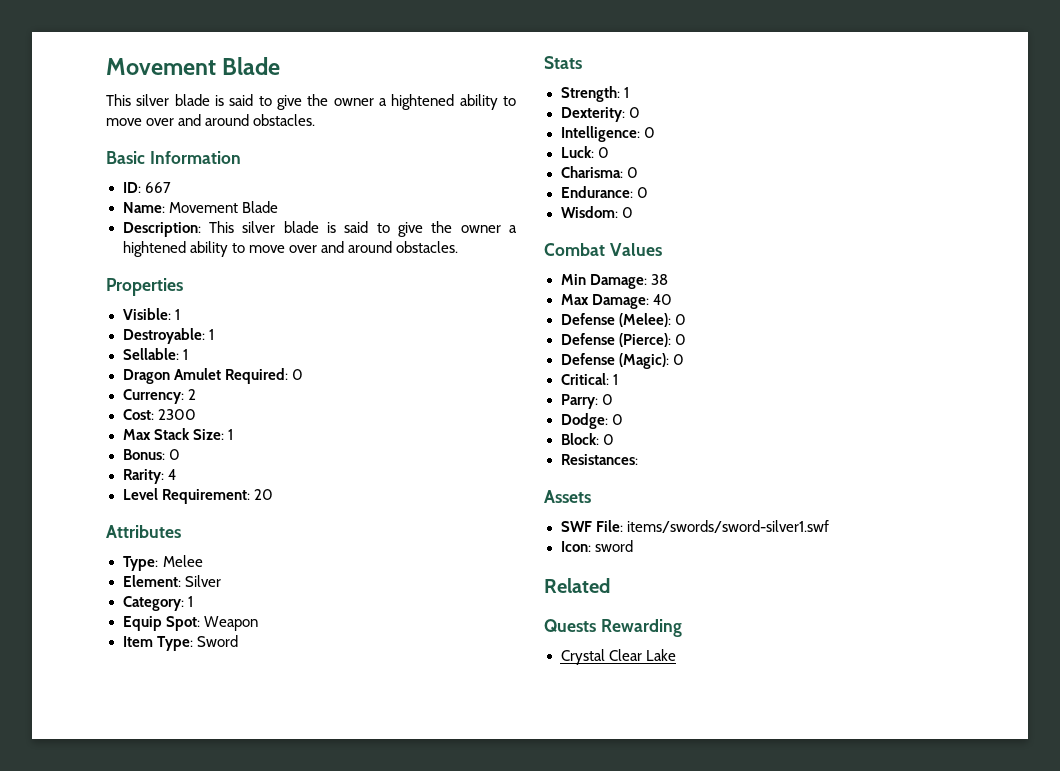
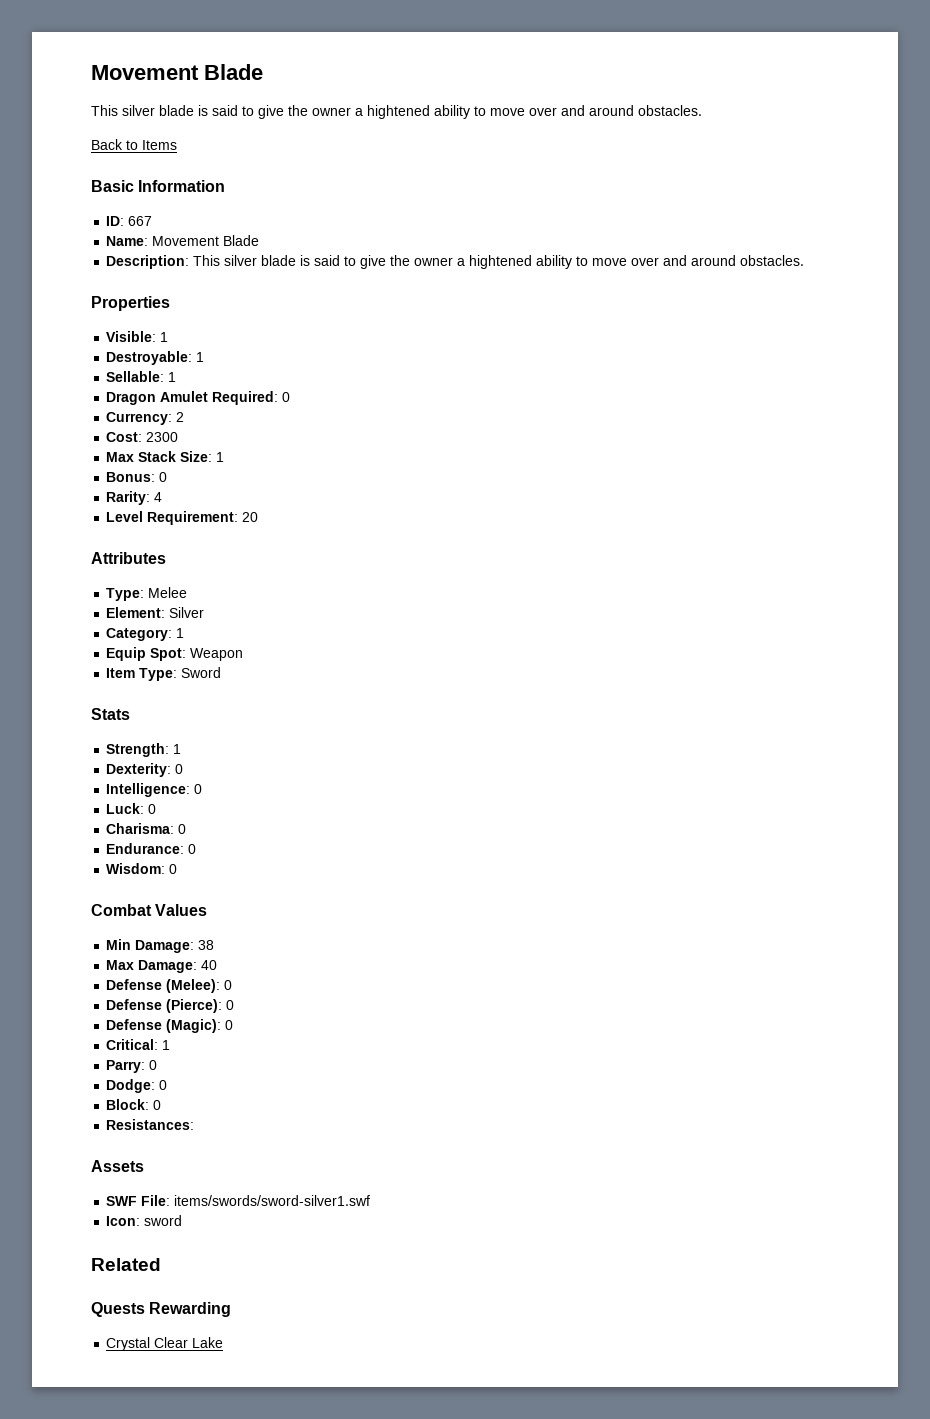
+ Back to Items

